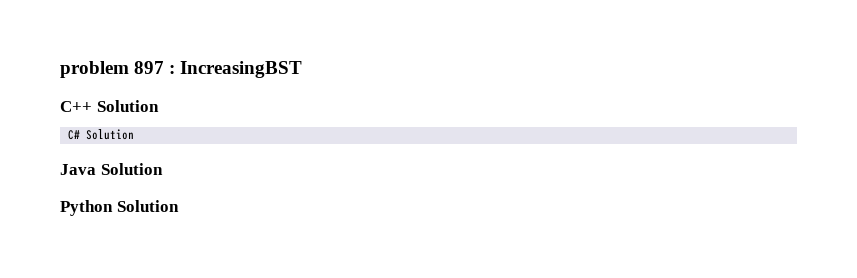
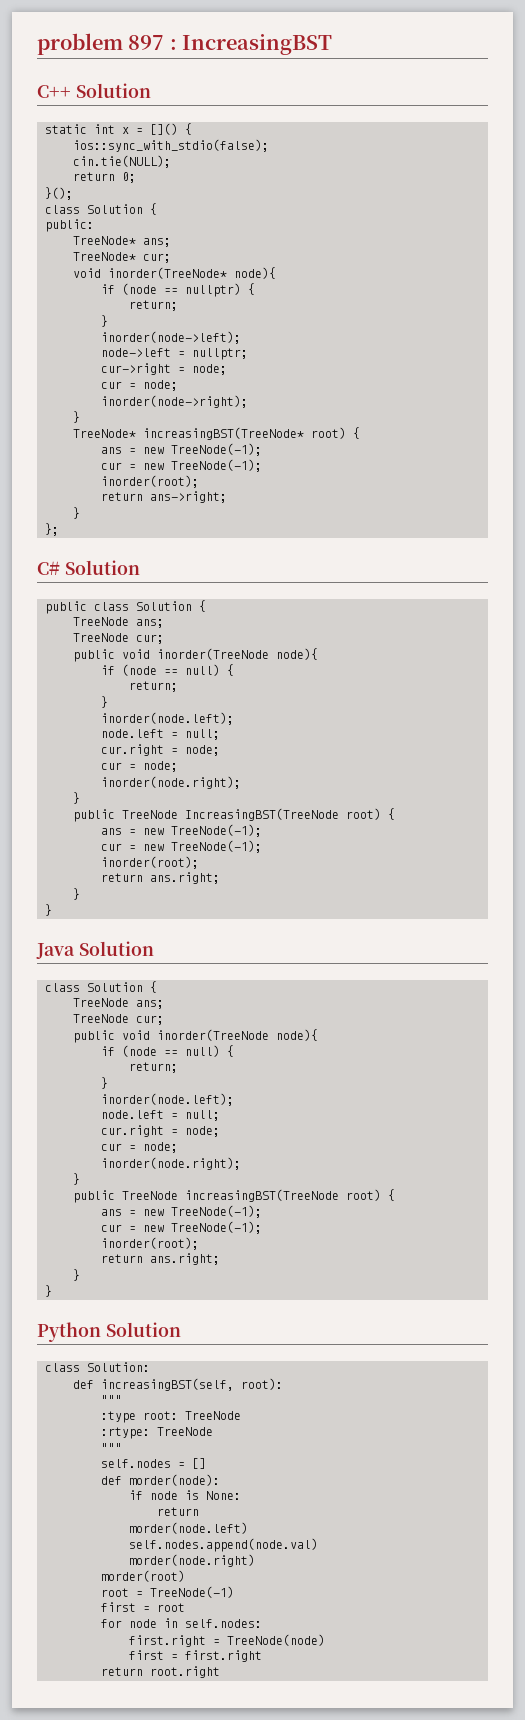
+ static int x = []() {
+ ios::sync_with_stdio(false);
+ cin.tie(NULL);
+ return 0;
+ }();
+ class Solution {
+ public:
+ TreeNode* ans;
+ TreeNode* cur;
+ void inorder(TreeNode* node){
+ if (node == nullptr) {
+ return;
+ }
+ inorder(node->left);
+ node->left = nullptr;
+ cur->right = node;
+ cur = node;
+ inorder(node->right);
+ }
+ TreeNode* increasingBST(TreeNode* root) {
+ ans = new TreeNode(-1);
+ cur = new TreeNode(-1);
+ inorder(root);
+ return ans->right;
+ }
+ };
  C# Solution
+ public class Solution {
+ TreeNode ans;
+ TreeNode cur;
+ public void inorder(TreeNode node){
+ if (node == null) {
+ return;
+ }
+ inorder(node.left);
+ node.left = null;
+ cur.right = node;
+ cur = node;
+ inorder(node.right);
+ }
+ public TreeNode IncreasingBST(TreeNode root) {
+ ans = new TreeNode(-1);
+ cur = new TreeNode(-1);
+ inorder(root);
+ return ans.right;
+ }
+ }
  Java Solution
+ class Solution {
+ TreeNode ans;
+ TreeNode cur;
+ public void inorder(TreeNode node){
+ if (node == null) {
+ return;
+ }
+ inorder(node.left);
+ node.left = null;
+ cur.right = node;
+ cur = node;
+ inorder(node.right);
+ }
+ public TreeNode increasingBST(TreeNode root) {
+ ans = new TreeNode(-1);
+ cur = new TreeNode(-1);
+ inorder(root);
+ return ans.right;
+ }
+ }
  Python Solution
+ class Solution:
+ def increasingBST(self, root):
+ """
+ :type root: TreeNode
+ :rtype: TreeNode
+ """
+ self.nodes = []
+ def morder(node):
+ if node is None:
+ return
+ morder(node.left)
+ self.nodes.append(node.val)
+ morder(node.right)
+ morder(root)
+ root = TreeNode(-1)
+ first = root
+ for node in self.nodes:
+ first.right = TreeNode(node)
+ first = first.right
+ return root.right

